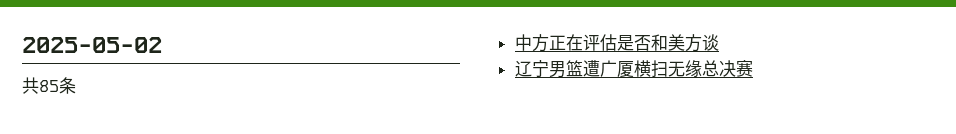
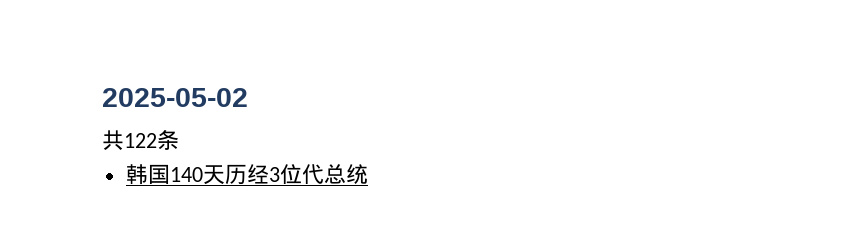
- 共85条
+ 共122条
- 中方正在评估是否和美方谈
- 辽宁男篮遭广厦横扫无缘总决赛
+ 韩国140天历经3位代总统

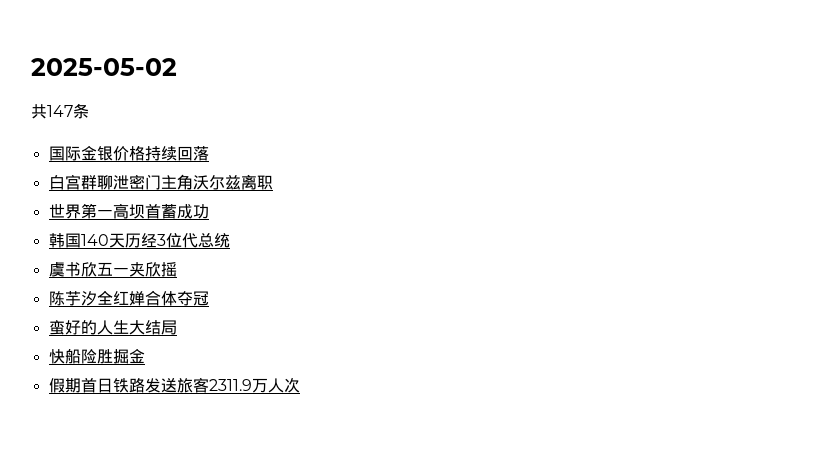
- 共122条
+ 共147条
+ 国际金银价格持续回落
+ 白宫群聊泄密门主角沃尔兹离职
+ 世界第一高坝首蓄成功
+ 虞书欣五一夹欣摇
+ 陈芋汐全红婵合体夺冠
+ 蛮好的人生大结局
+ 快船险胜掘金
+ 假期首日铁路发送旅客2311.9万人次

